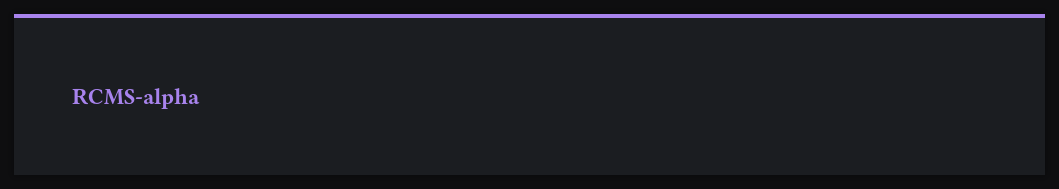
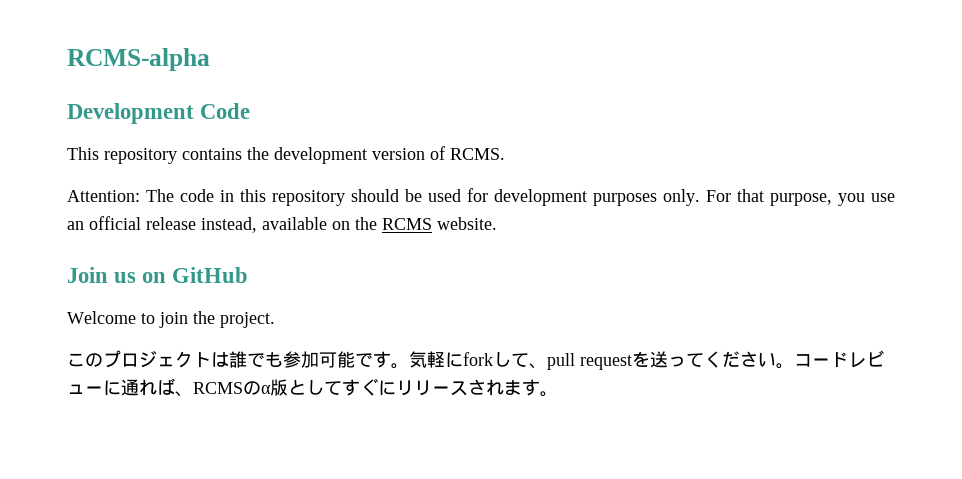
+ Development Code
+ This repository contains the development version of RCMS.
+ Attention: The code in this repository should be used for development purposes only. For that purpose, you use an official release instead, available on the RCMS website.
+ Join us on GitHub
+ Welcome to join the project.
+ このプロジェクトは誰でも参加可能です。気軽にforkして、pull requestを送ってください。コードレビューに通れば、RCMSのα版としてすぐにリリースされます。

